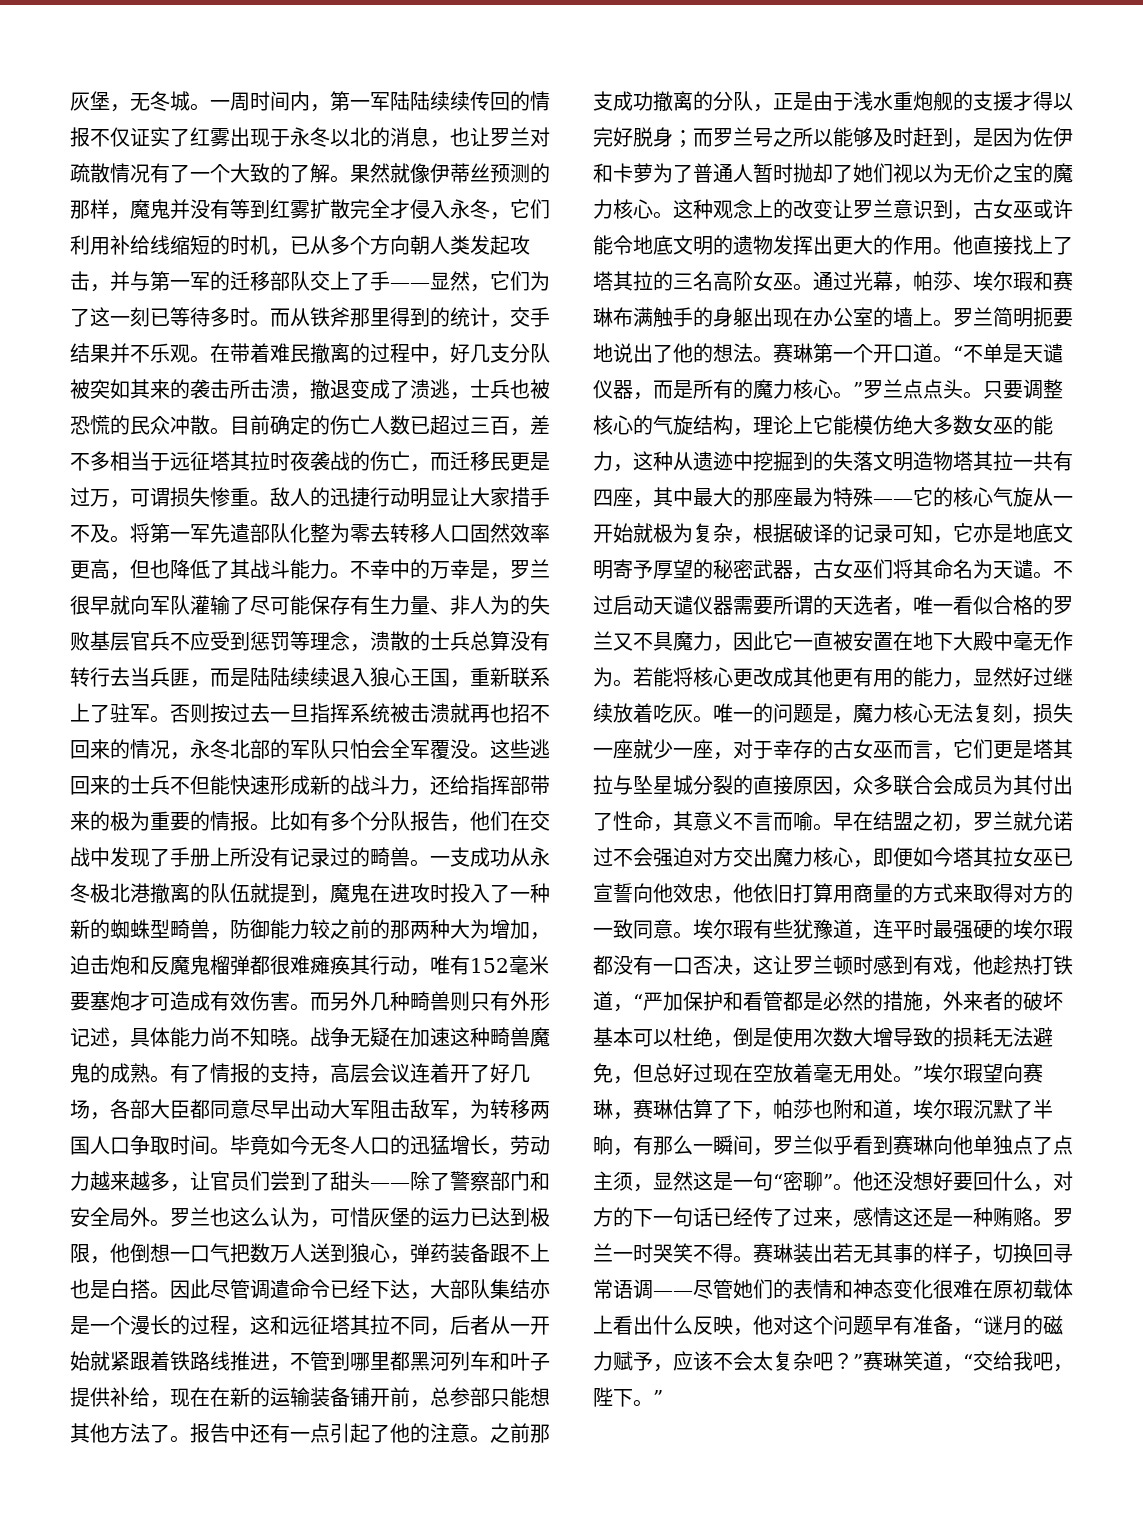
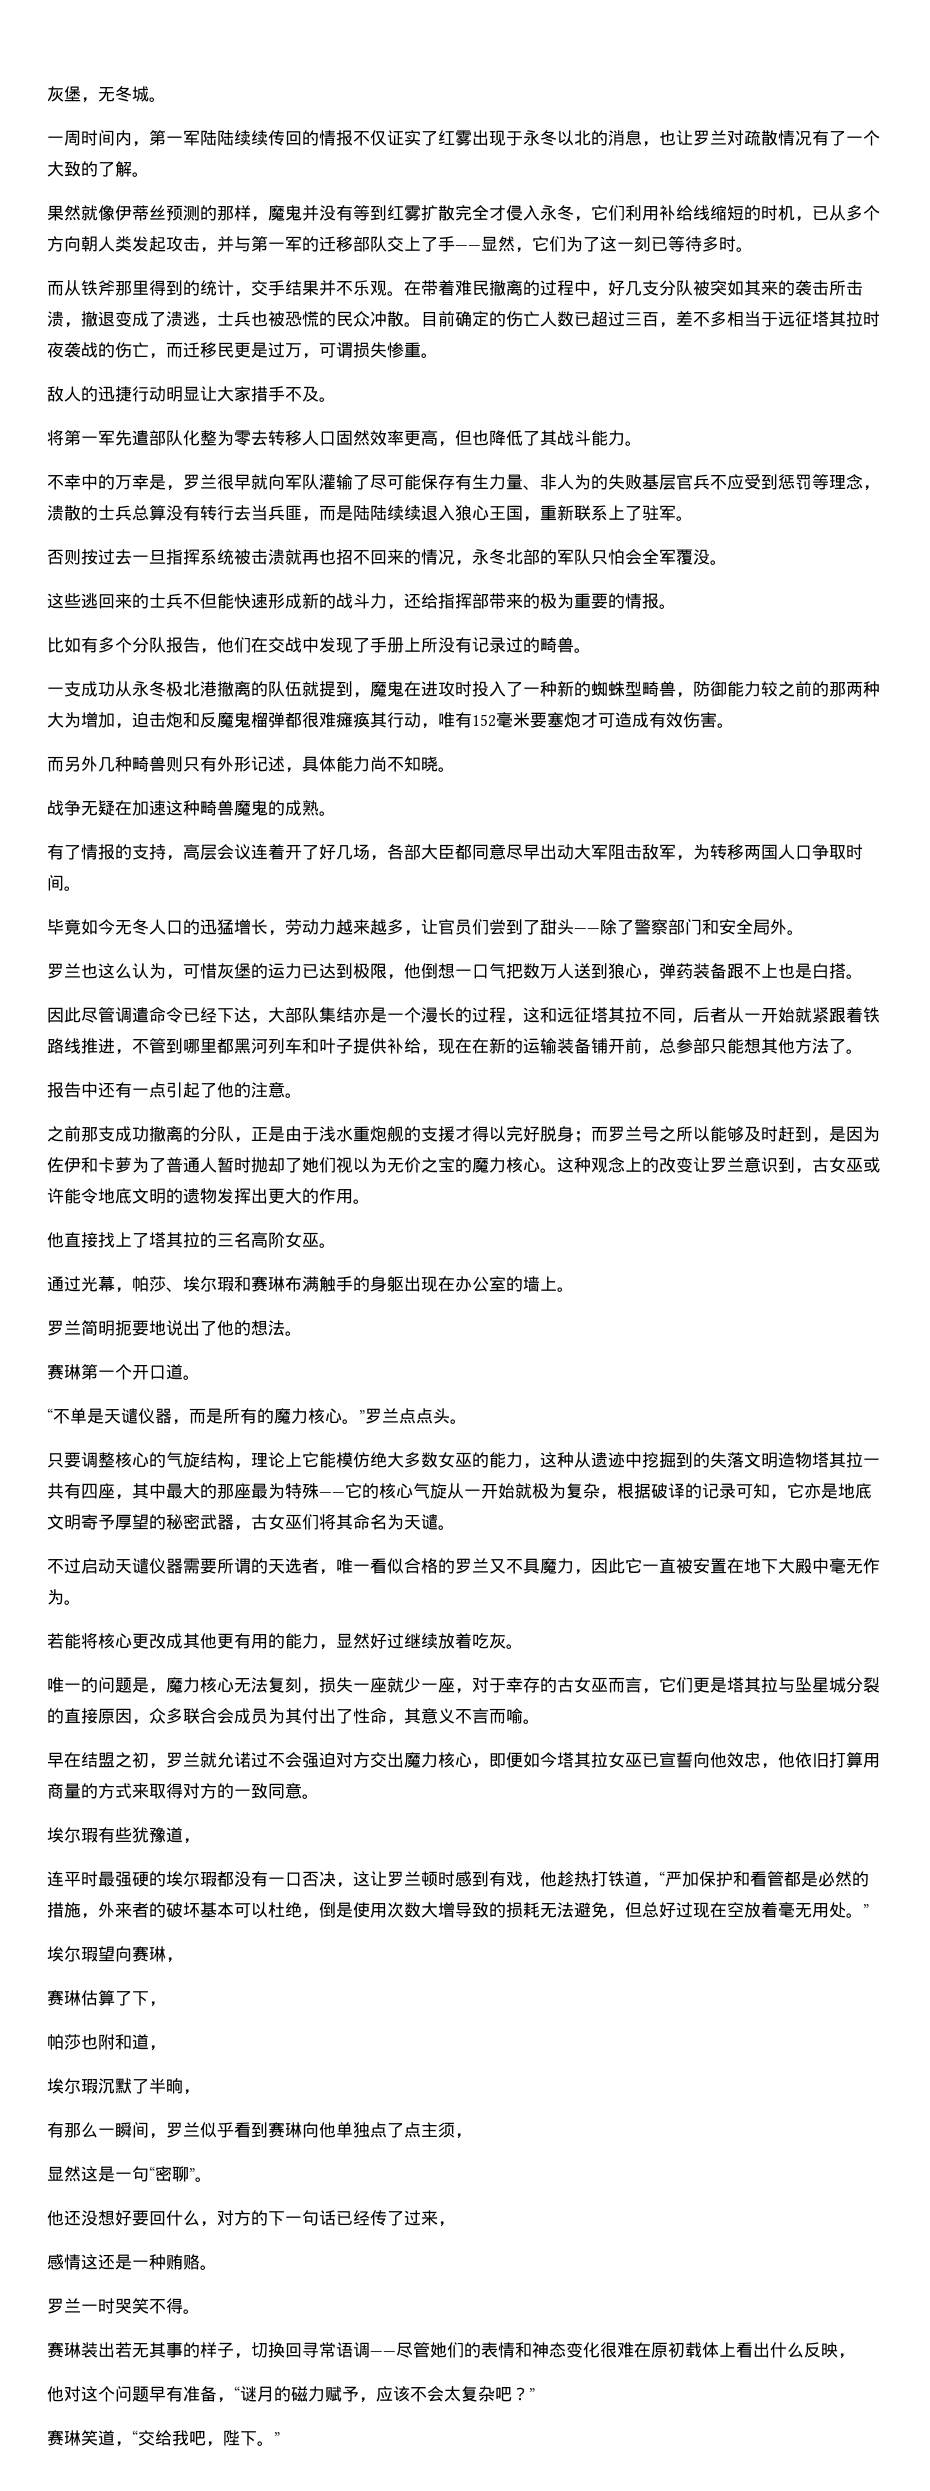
- 灰堡，无冬城。一周时间内，第一军陆陆续续传回的情报不仅证实了红雾出现于永冬以北的消息，也让罗兰对疏散情况有了一个大致的了解。果然就像伊蒂丝预测的那样，魔鬼并没有等到红雾扩散完全才侵入永冬，它们利用补给线缩短的时机，已从多个方向朝人类发起攻击，并与第一军的迁移部队交上了手——显然，它们为了这一刻已等待多时。而从铁斧那里得到的统计，交手结果并不乐观。
+ 灰堡，无冬城。
+ 一周时间内，第一军陆陆续续传回的情报不仅证实了红雾出现于永冬以北的消息，也让罗兰对疏散情况有了一个大致的了解。
+ 果然就像伊蒂丝预测的那样，魔鬼并没有等到红雾扩散完全才侵入永冬，它们利用补给线缩短的时机，已从多个方向朝人类发起攻击，并与第一军的迁移部队交上了手——显然，它们为了这一刻已等待多时。
+ 而从铁斧那里得到的统计，交手结果并不乐观。
- 目前确定的伤亡人数已超过三百，差不多相当于远征塔其拉时夜袭战的伤亡，而迁移民更是过万，可谓损失惨重。敌人的迅捷行动明显让大家措手不及。将第一军先遣部队化整为零去转移人口固然效率更高，但也降低了其战斗能力。不幸中的万幸是，罗兰很早就向军队灌输了尽可能保存有生力量、非人为的失败基层官兵不应受到惩罚等理念，溃散的士兵总算没有转行去当兵匪，而是陆陆续续退入狼心王国，重新联系上了驻军。否则按过去一旦指挥系统被击溃就再也招不回来的情况，永冬北部的军队只怕会全军覆没。这些逃回来的士兵不但能快速形成新的战斗力，还给指挥部带来的极为重要的情报。比如有多个分队报告，他们在交战中发现了手册上所没有记录过的畸兽。一支成功从永冬极北港撤离的队伍就提到，魔鬼在进攻时投入了一种新的蜘蛛型畸兽，防御能力较之前的那两种大为增加，迫击炮和反魔鬼榴弹都很难瘫痪其行动，唯有152毫米要塞炮才可造成有效伤害。而另外几种畸兽则只有外形记述，具体能力尚不知晓。战争无疑在加速这种畸兽魔鬼的成熟。有了情报的支持，高层会议连着开了好几场，各部大臣都同意尽早出动大军阻击敌军，为转移两国人口争取时间。毕竟如今无冬人口的迅猛增长，劳动力越来越多，让官员们尝到了甜头——除了警察部门和安全局外。罗兰也这么认为，可惜灰堡的运力已达到极限，他倒想一口气把数万人送到狼心，弹药装备跟不上也是白搭。因此尽管调遣命令已经下达，大部队集结亦是一个漫长的过程，这和远征塔其拉不同，后者从一开始就紧跟着铁路线推进，不管到哪里都黑河列车和叶子提供补给，现在在新的运输装备铺开前，总参部只能想其他方法了。报告中还有一点引起了他的注意。之前那支成功撤离的分队，正是由于浅水重炮舰的支援才得以完好脱身；
+ 目前确定的伤亡人数已超过三百，差不多相当于远征塔其拉时夜袭战的伤亡，而迁移民更是过万，可谓损失惨重。
+ 敌人的迅捷行动明显让大家措手不及。
+ 将第一军先遣部队化整为零去转移人口固然效率更高，但也降低了其战斗能力。
+ 不幸中的万幸是，罗兰很早就向军队灌输了尽可能保存有生力量、非人为的失败基层官兵不应受到惩罚等理念，溃散的士兵总算没有转行去当兵匪，而是陆陆续续退入狼心王国，重新联系上了驻军。
+ 否则按过去一旦指挥系统被击溃就再也招不回来的情况，永冬北部的军队只怕会全军覆没。
+ 这些逃回来的士兵不但能快速形成新的战斗力，还给指挥部带来的极为重要的情报。
+ 比如有多个分队报告，他们在交战中发现了手册上所没有记录过的畸兽。
+ 一支成功从永冬极北港撤离的队伍就提到，魔鬼在进攻时投入了一种新的蜘蛛型畸兽，防御能力较之前的那两种大为增加，迫击炮和反魔鬼榴弹都很难瘫痪其行动，唯有152毫米要塞炮才可造成有效伤害。
+ 而另外几种畸兽则只有外形记述，具体能力尚不知晓。
+ 战争无疑在加速这种畸兽魔鬼的成熟。
+ 有了情报的支持，高层会议连着开了好几场，各部大臣都同意尽早出动大军阻击敌军，为转移两国人口争取时间。
+ 毕竟如今无冬人口的迅猛增长，劳动力越来越多，让官员们尝到了甜头——除了警察部门和安全局外。
+ 罗兰也这么认为，可惜灰堡的运力已达到极限，他倒想一口气把数万人送到狼心，弹药装备跟不上也是白搭。
+ 因此尽管调遣命令已经下达，大部队集结亦是一个漫长的过程，这和远征塔其拉不同，后者从一开始就紧跟着铁路线推进，不管到哪里都黑河列车和叶子提供补给，现在在新的运输装备铺开前，总参部只能想其他方法了。
+ 报告中还有一点引起了他的注意。
+ 之前那支成功撤离的分队，正是由于浅水重炮舰的支援才得以完好脱身；
- 这种观念上的改变让罗兰意识到，古女巫或许能令地底文明的遗物发挥出更大的作用。他直接找上了塔其拉的三名高阶女巫。通过光幕，帕莎、埃尔瑕和赛琳布满触手的身躯出现在办公室的墙上。罗兰简明扼要地说出了他的想法。赛琳第一个开口道。“不单是天谴仪器，而是所有的魔力核心。”罗兰点点头。只要调整核心的气旋结构，理论上它能模仿绝大多数女巫的能力，这种从遗迹中挖掘到的失落文明造物塔其拉一共有四座，其中最大的那座最为特殊——它的核心气旋从一开始就极为复杂，根据破译的记录可知，它亦是地底文明寄予厚望的秘密武器，古女巫们将其命名为天谴。不过启动天谴仪器需要所谓的天选者，唯一看似合格的罗兰又不具魔力，因此它一直被安置在地下大殿中毫无作为。若能将核心更改成其他更有用的能力，显然好过继续放着吃灰。唯一的问题是，魔力核心无法复刻，损失一座就少一座，对于幸存的古女巫而言，它们更是塔其拉与坠星城分裂的直接原因，众多联合会成员为其付出了性命，其意义不言而喻。早在结盟之初，罗兰就允诺过不会强迫对方交出魔力核心，即便如今塔其拉女巫已宣誓向他效忠，他依旧打算用商量的方式来取得对方的一致同意。埃尔瑕有些犹豫道，连平时最强硬的埃尔瑕都没有一口否决，这让罗兰顿时感到有戏，他趁热打铁道，“严加保护和看管都是必然的措施，外来者的破坏基本可以杜绝，倒是使用次数大增导致的损耗无法避免，但总好过现在空放着毫无用处。”埃尔瑕望向赛琳，赛琳估算了下，帕莎也附和道，埃尔瑕沉默了半晌，有那么一瞬间，罗兰似乎看到赛琳向他单独点了点主须，显然这是一句“密聊”。他还没想好要回什么，对方的下一句话已经传了过来，感情这还是一种贿赂。罗兰一时哭笑不得。赛琳装出若无其事的样子，切换回寻常语调——尽管她们的表情和神态变化很难在原初载体上看出什么反映，他对这个问题早有准备，“谜月的磁力赋予，应该不会太复杂吧？”赛琳笑道，“交给我吧，陛下。”
+ 这种观念上的改变让罗兰意识到，古女巫或许能令地底文明的遗物发挥出更大的作用。
+ 他直接找上了塔其拉的三名高阶女巫。
+ 通过光幕，帕莎、埃尔瑕和赛琳布满触手的身躯出现在办公室的墙上。
+ 罗兰简明扼要地说出了他的想法。
+ 赛琳第一个开口道。
+ “不单是天谴仪器，而是所有的魔力核心。”罗兰点点头。
+ 只要调整核心的气旋结构，理论上它能模仿绝大多数女巫的能力，这种从遗迹中挖掘到的失落文明造物塔其拉一共有四座，其中最大的那座最为特殊——它的核心气旋从一开始就极为复杂，根据破译的记录可知，它亦是地底文明寄予厚望的秘密武器，古女巫们将其命名为天谴。
+ 不过启动天谴仪器需要所谓的天选者，唯一看似合格的罗兰又不具魔力，因此它一直被安置在地下大殿中毫无作为。
+ 若能将核心更改成其他更有用的能力，显然好过继续放着吃灰。
+ 唯一的问题是，魔力核心无法复刻，损失一座就少一座，对于幸存的古女巫而言，它们更是塔其拉与坠星城分裂的直接原因，众多联合会成员为其付出了性命，其意义不言而喻。
+ 早在结盟之初，罗兰就允诺过不会强迫对方交出魔力核心，即便如今塔其拉女巫已宣誓向他效忠，他依旧打算用商量的方式来取得对方的一致同意。
+ 埃尔瑕有些犹豫道，
+ 连平时最强硬的埃尔瑕都没有一口否决，这让罗兰顿时感到有戏，他趁热打铁道，“严加保护和看管都是必然的措施，外来者的破坏基本可以杜绝，倒是使用次数大增导致的损耗无法避免，但总好过现在空放着毫无用处。”
+ 埃尔瑕望向赛琳，
+ 赛琳估算了下，
+ 帕莎也附和道，
+ 埃尔瑕沉默了半晌，
+ 有那么一瞬间，罗兰似乎看到赛琳向他单独点了点主须，
+ 显然这是一句“密聊”。
+ 他还没想好要回什么，对方的下一句话已经传了过来，
+ 感情这还是一种贿赂。
+ 罗兰一时哭笑不得。
+ 赛琳装出若无其事的样子，切换回寻常语调——尽管她们的表情和神态变化很难在原初载体上看出什么反映，
+ 他对这个问题早有准备，“谜月的磁力赋予，应该不会太复杂吧？”
+ 赛琳笑道，“交给我吧，陛下。”

